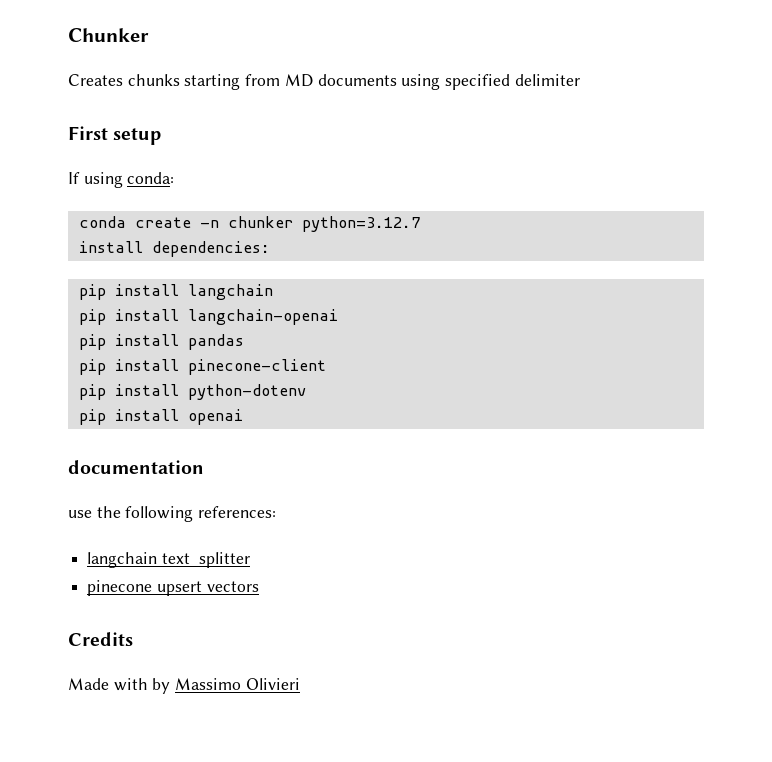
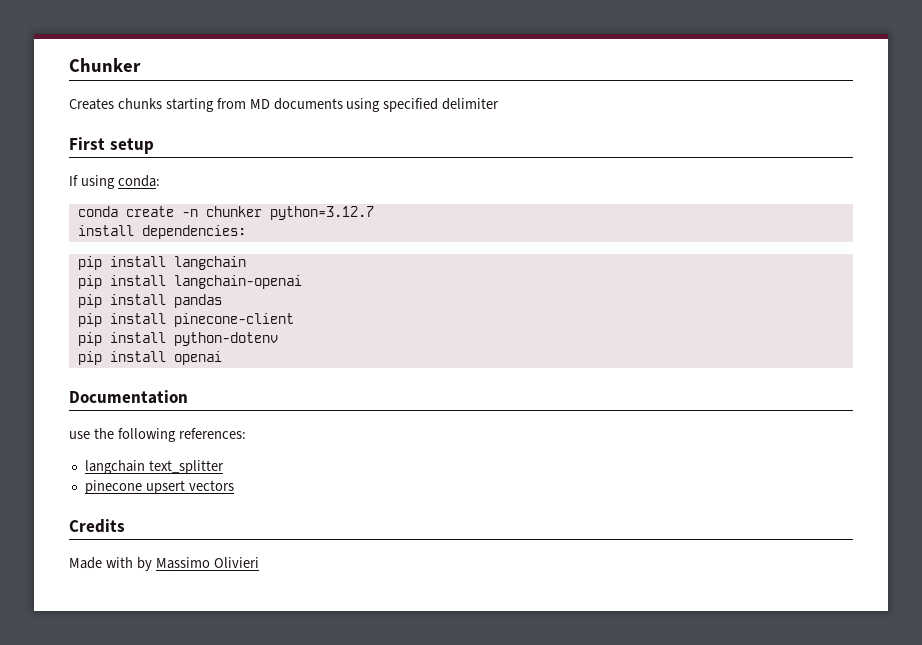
- documentation
+ Documentation

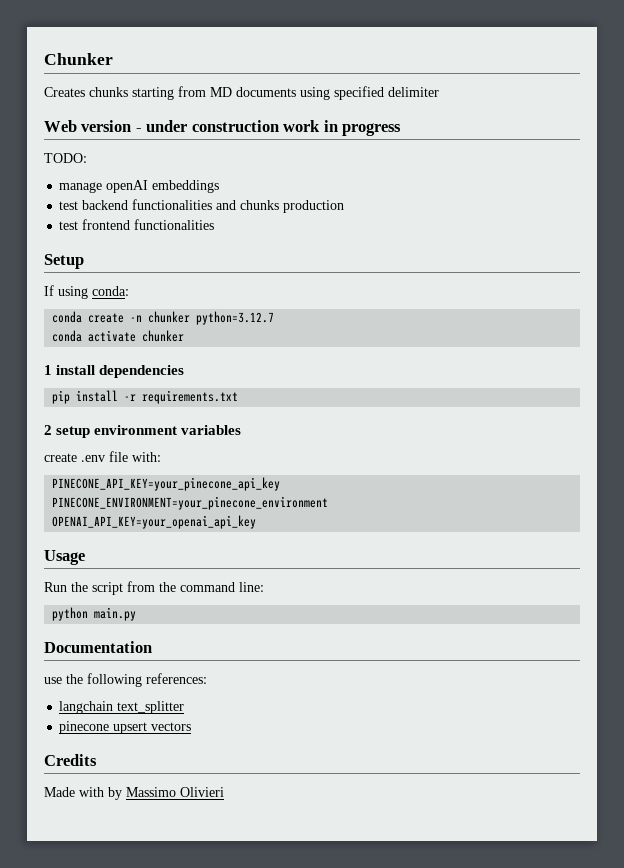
- First setup
+ Web version - under construction work in progress
+ TODO:
+ manage openAI embeddings
+ test backend functionalities and chunks production
+ test frontend functionalities
+ Setup
- install dependencies:
- pip install langchain
- pip install langchain-openai
- pip install pandas
- pip install pinecone-client
- pip install python-dotenv
- pip install openai
+ conda activate chunker
+ 1 install dependencies
+ pip install -r requirements.txt
+ 2 setup environment variables
+ create .env file with:
+ PINECONE_API_KEY=your_pinecone_api_key
+ PINECONE_ENVIRONMENT=your_pinecone_environment
+ OPENAI_API_KEY=your_openai_api_key
+ Usage
+ Run the script from the command line:
+ python main.py

